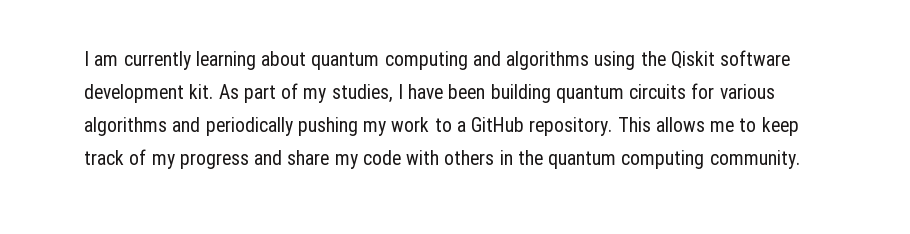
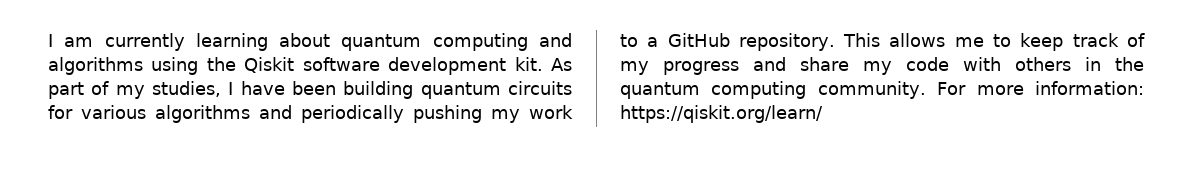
+ For more information: https://qiskit.org/learn/

